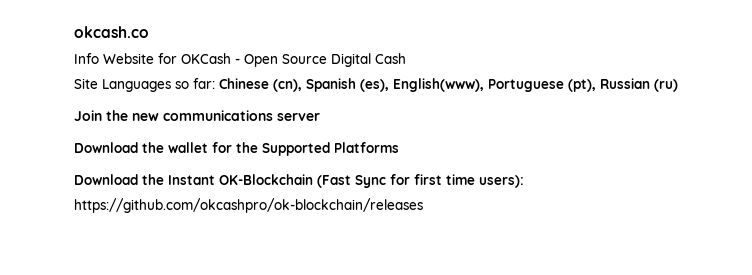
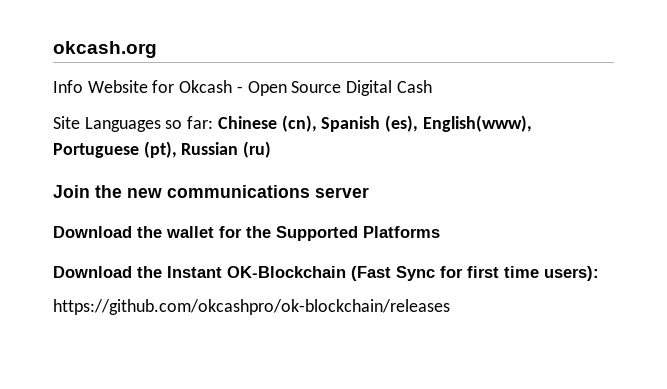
- okcash.co
+ okcash.org
- Info Website for OKCash - Open Source Digital Cash
+ Info Website for Okcash - Open Source Digital Cash

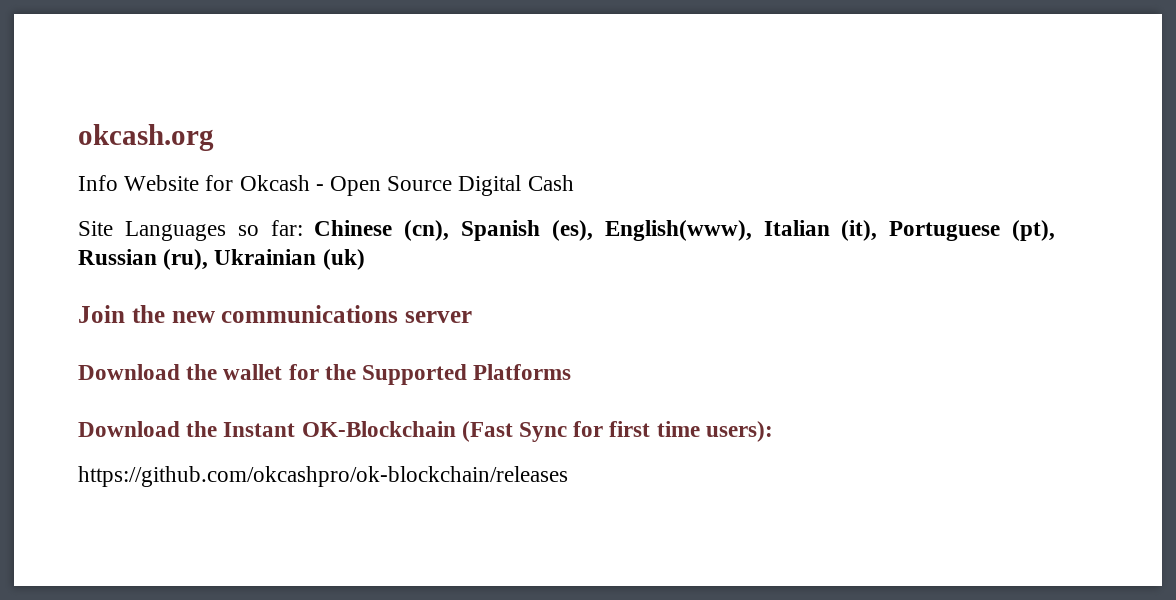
- Site Languages so far: Chinese (cn), Spanish (es), English(www), Portuguese (pt), Russian (ru)
+ Site Languages so far: Chinese (cn), Spanish (es), English(www), Italian (it), Portuguese (pt), Russian (ru), Ukrainian (uk)

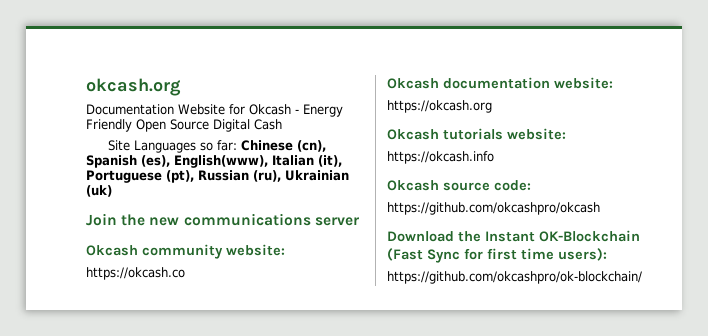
- Info Website for Okcash - Open Source Digital Cash
+ Documentation Website for Okcash - Energy Friendly Open Source Digital Cash
- Download the wallet for the Supported Platforms
+ Okcash community website:
+ https://okcash.co
+ Okcash documentation website:
+ https://okcash.org
+ Okcash tutorials website:
+ https://okcash.info
+ Okcash source code:
+ https://github.com/okcashpro/okcash
- https://github.com/okcashpro/ok-blockchain/releases
+ https://github.com/okcashpro/ok-blockchain/

